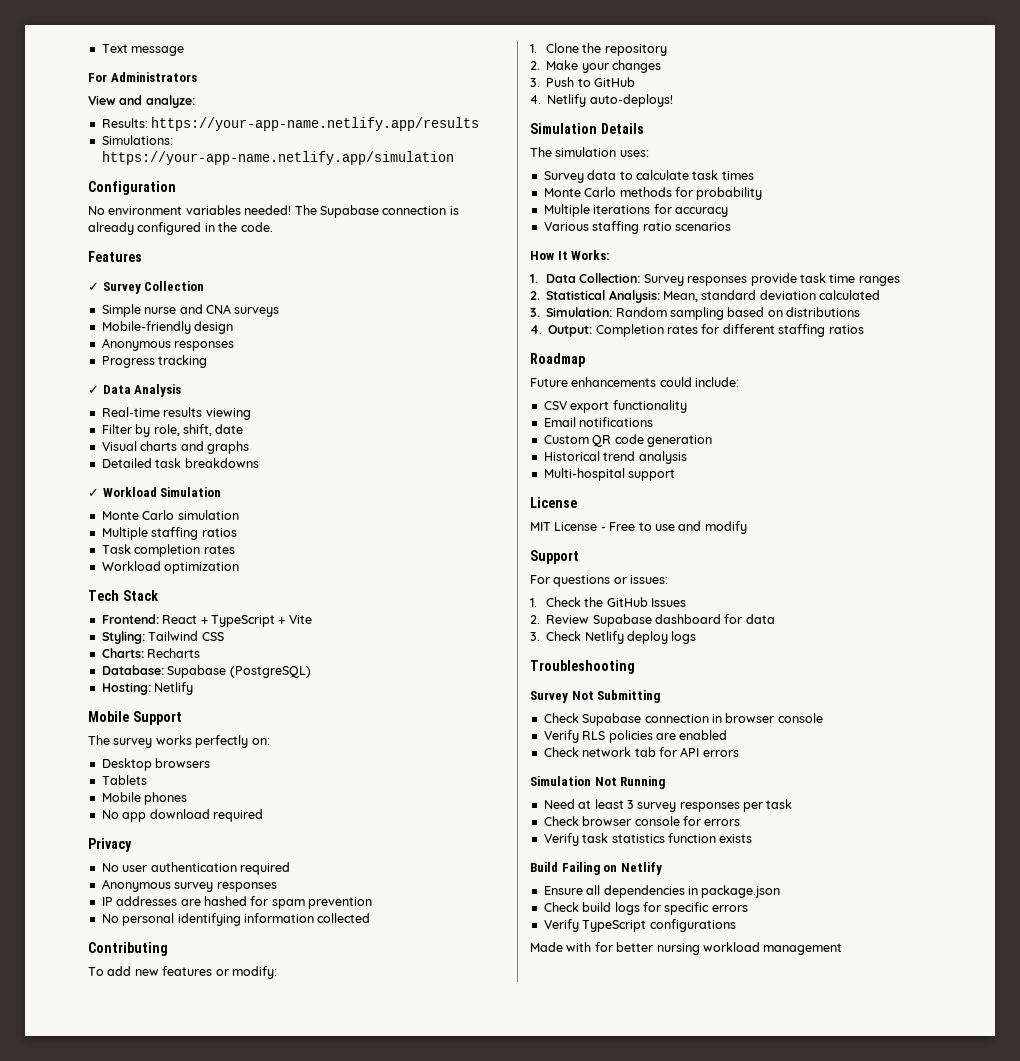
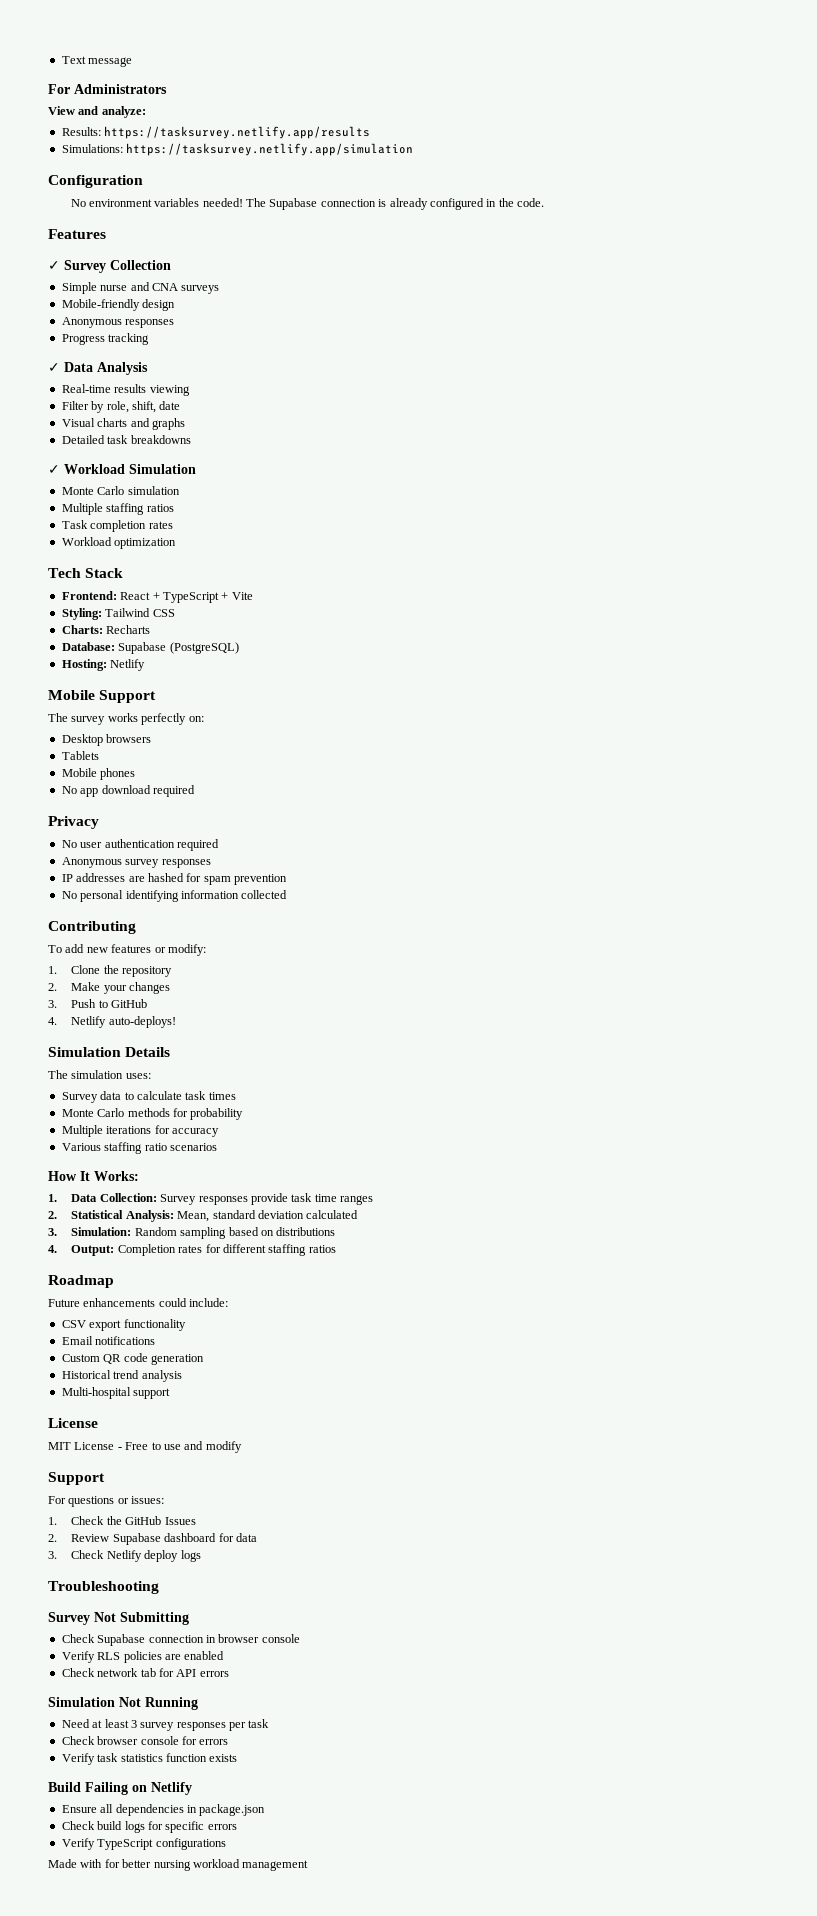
- Results: https://your-app-name.netlify.app/results
+ Results: https://tasksurvey.netlify.app/results
- Simulations: https://your-app-name.netlify.app/simulation
+ Simulations: https://tasksurvey.netlify.app/simulation

